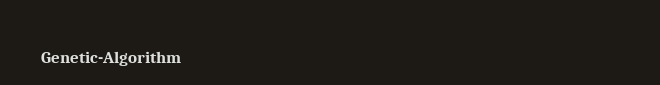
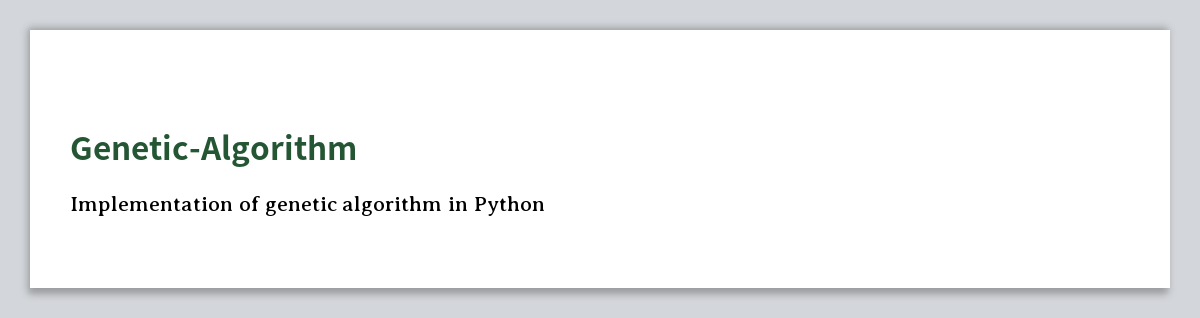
+ Implementation of genetic algorithm in Python

